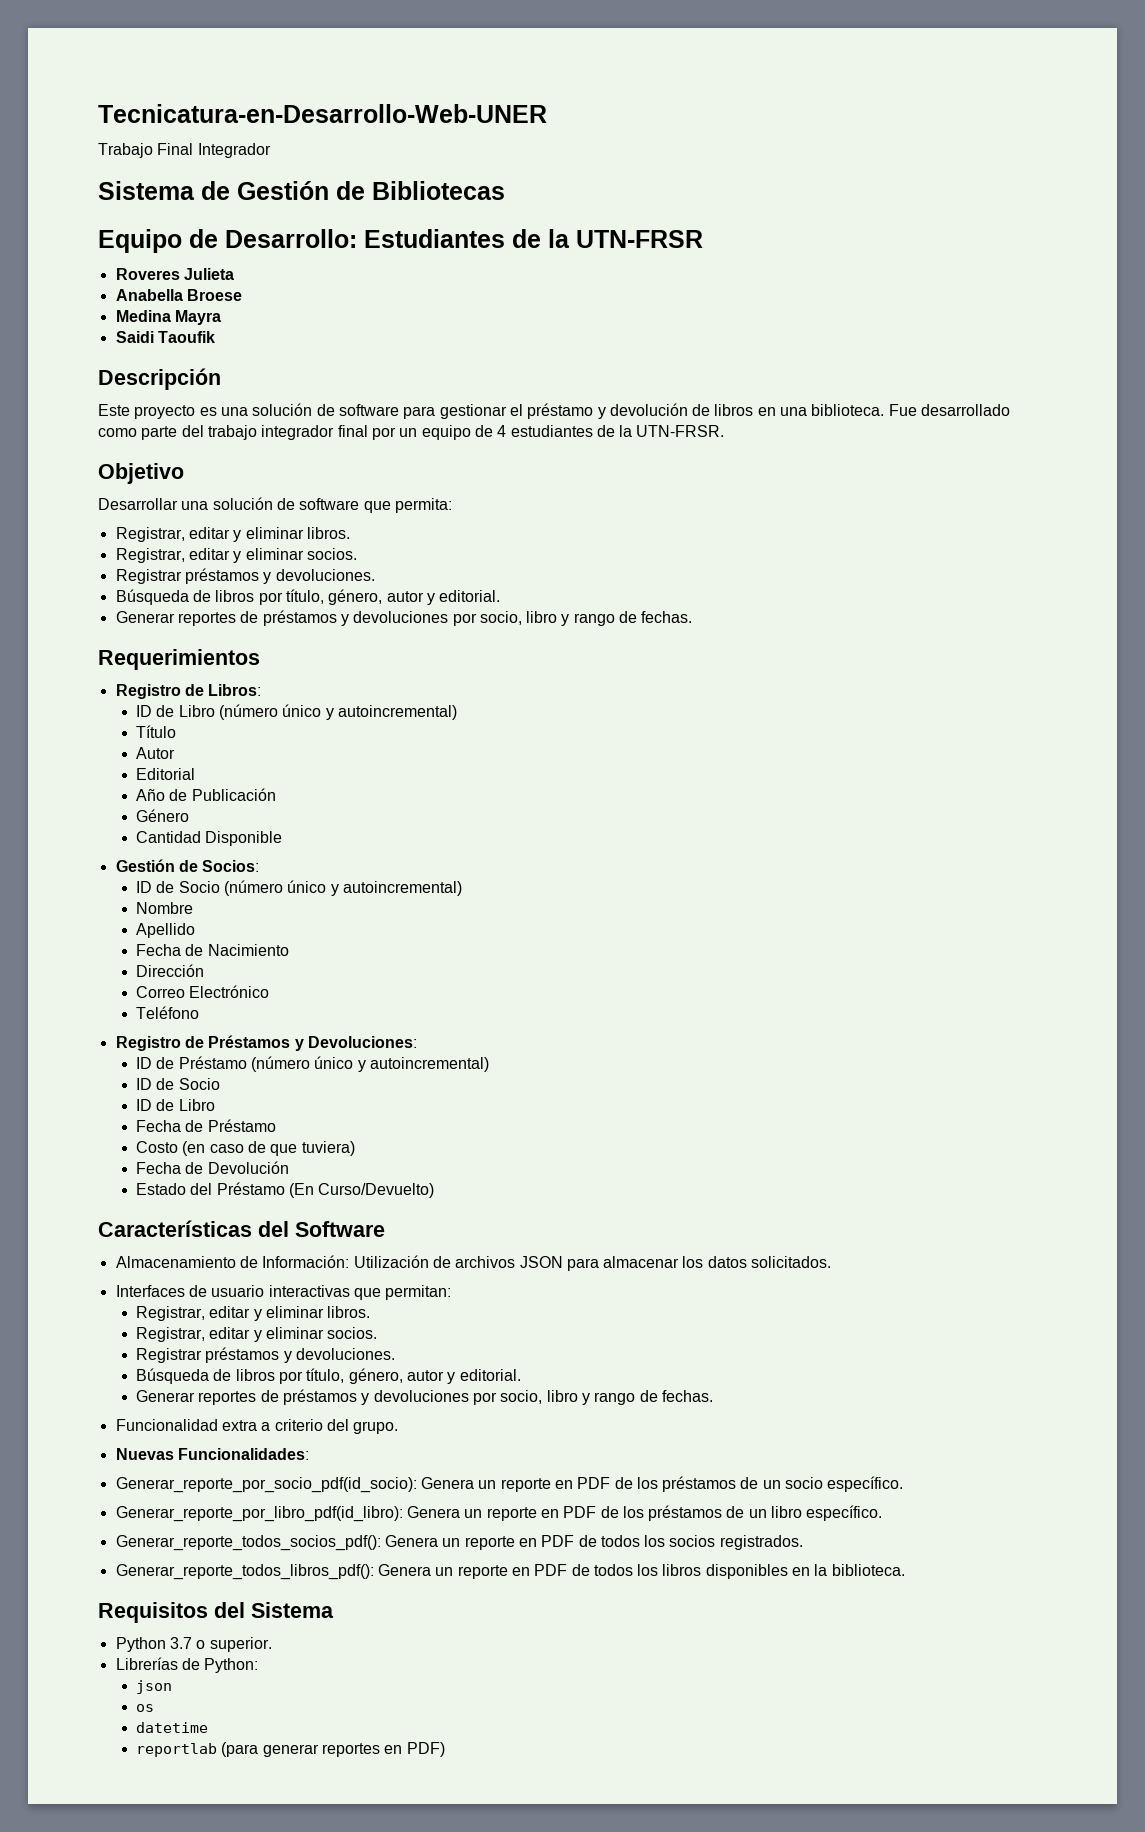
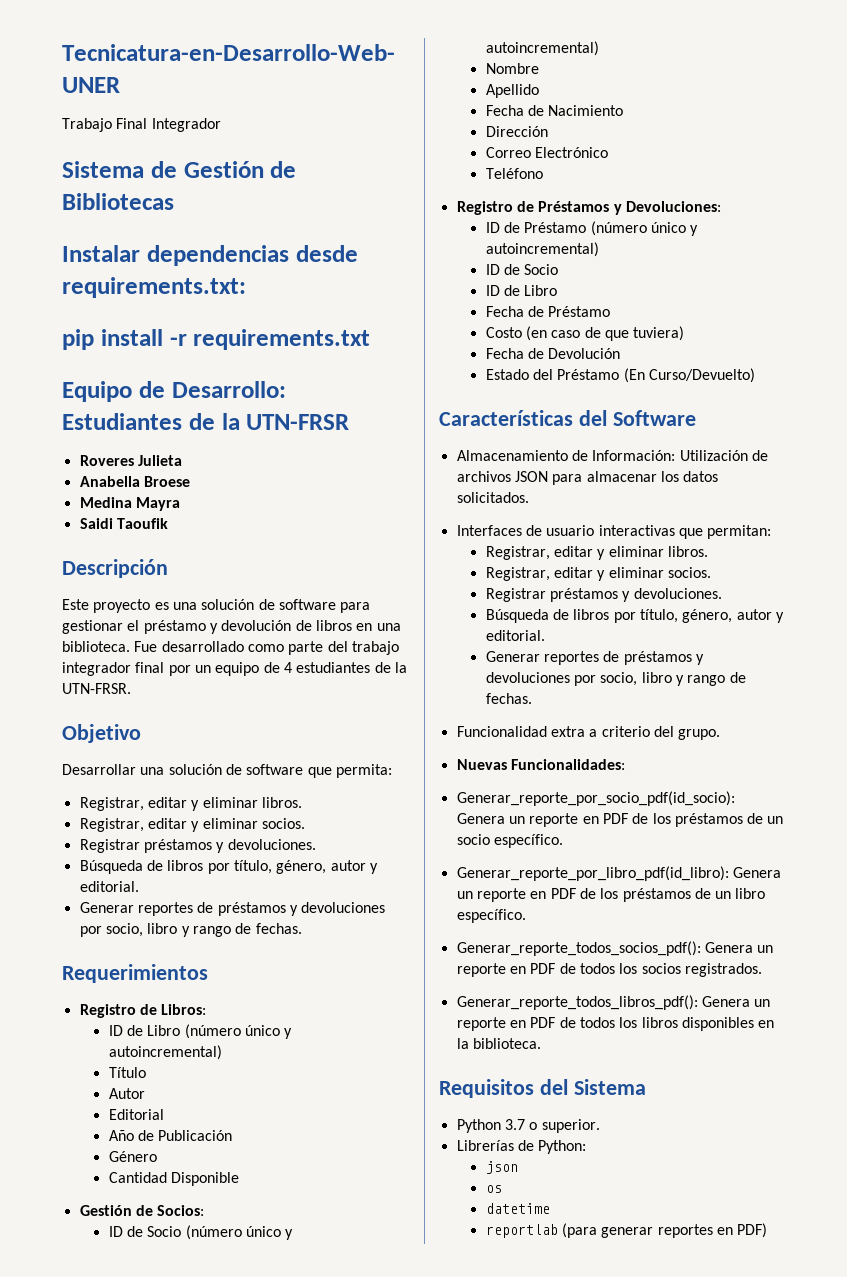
+ Instalar dependencias desde requirements.txt:
+ pip install -r requirements.txt

